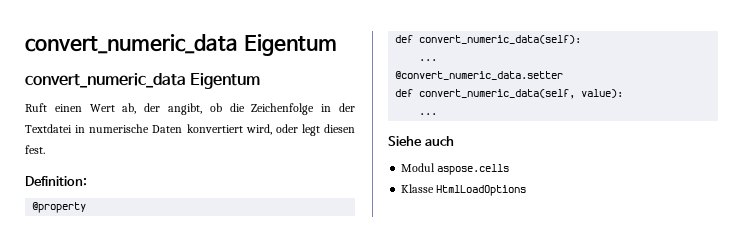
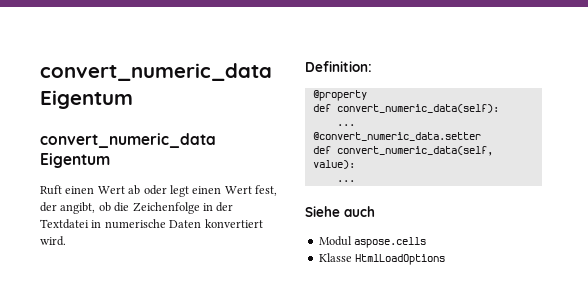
- Ruft einen Wert ab, der angibt, ob die Zeichenfolge in der Textdatei in numerische Daten konvertiert wird, oder legt diesen fest.
+ Ruft einen Wert ab oder legt einen Wert fest, der angibt, ob die Zeichenfolge in der Textdatei in numerische Daten konvertiert wird.

